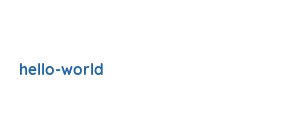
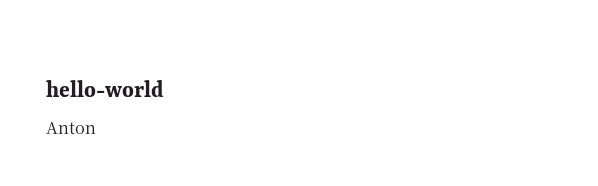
+ Anton

